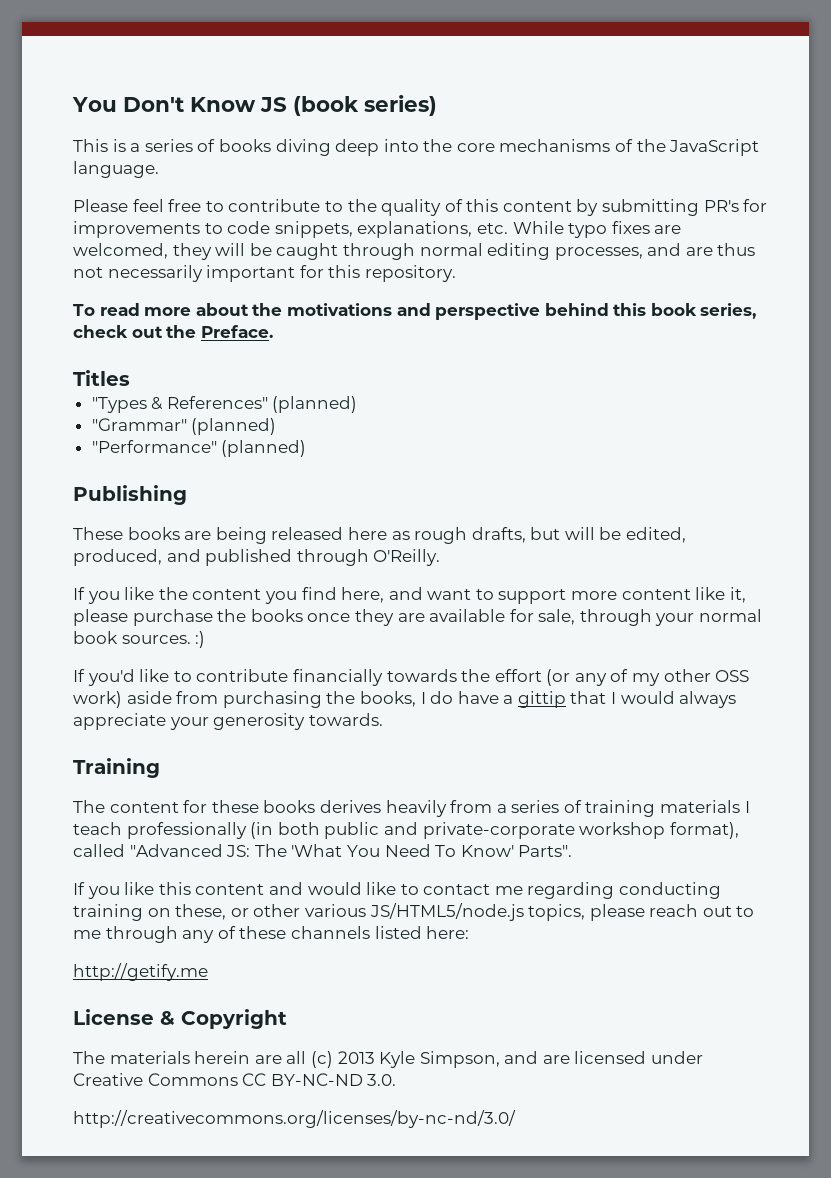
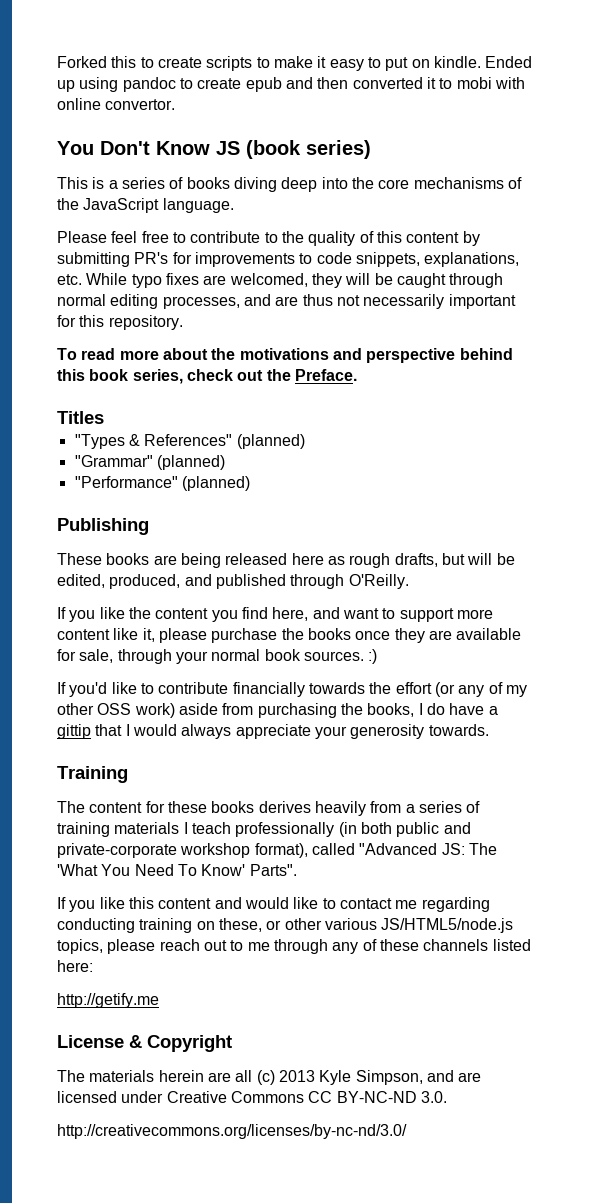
+ Forked this to create scripts to make it easy to put on kindle. Ended up using pandoc to create epub and then converted it to mobi with online convertor.

